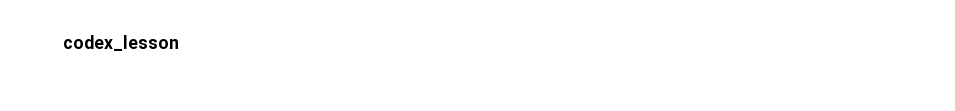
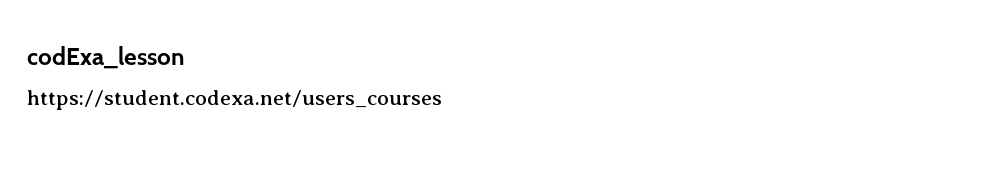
- codex_lesson
+ codExa_lesson
+ https://student.codexa.net/users_courses

